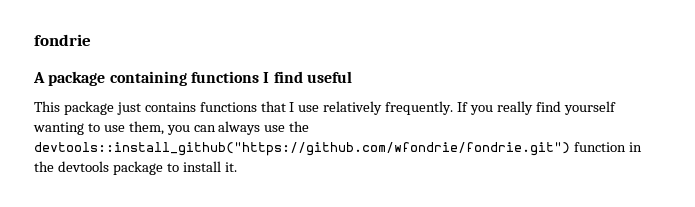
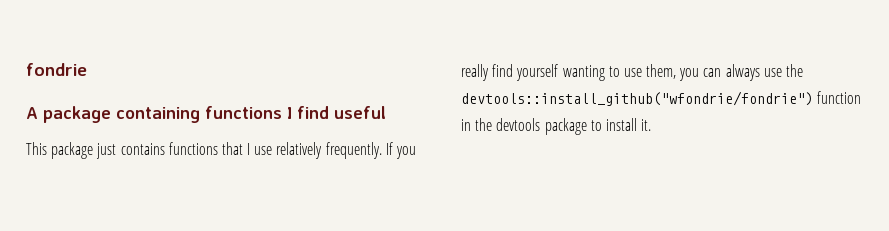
- If you really find yourself wanting to use them, you can always use the devtools::install_github("https://github.com/wfondrie/fondrie.git") function in the devtools package to install it.
+ If you really find yourself wanting to use them, you can always use the devtools::install_github("wfondrie/fondrie") function in the devtools package to install it.

